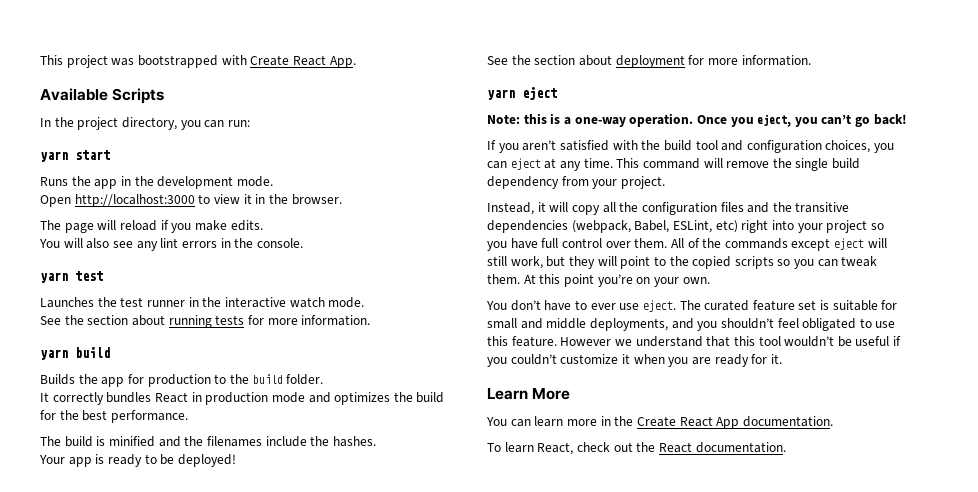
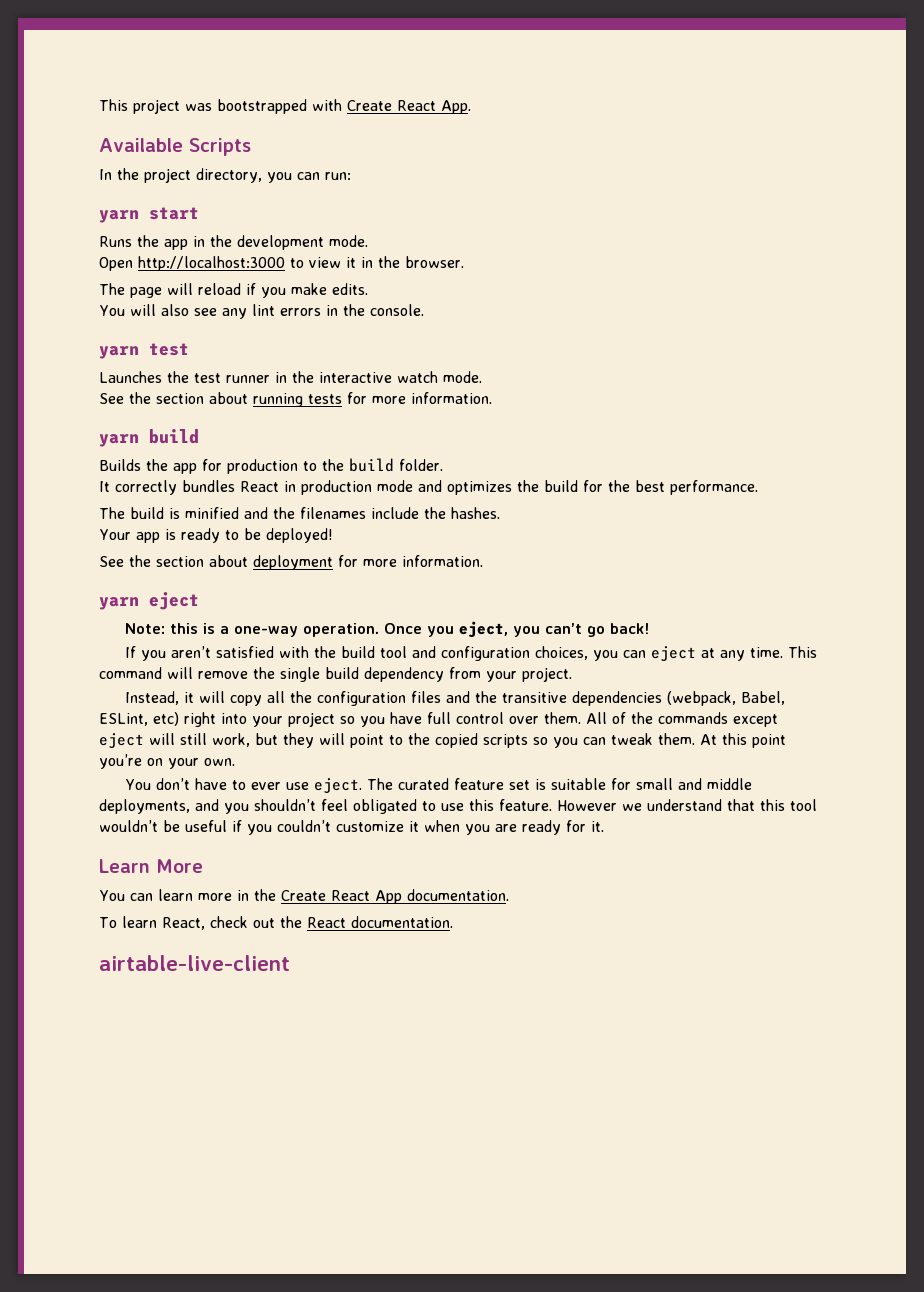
+ airtable-live-client

